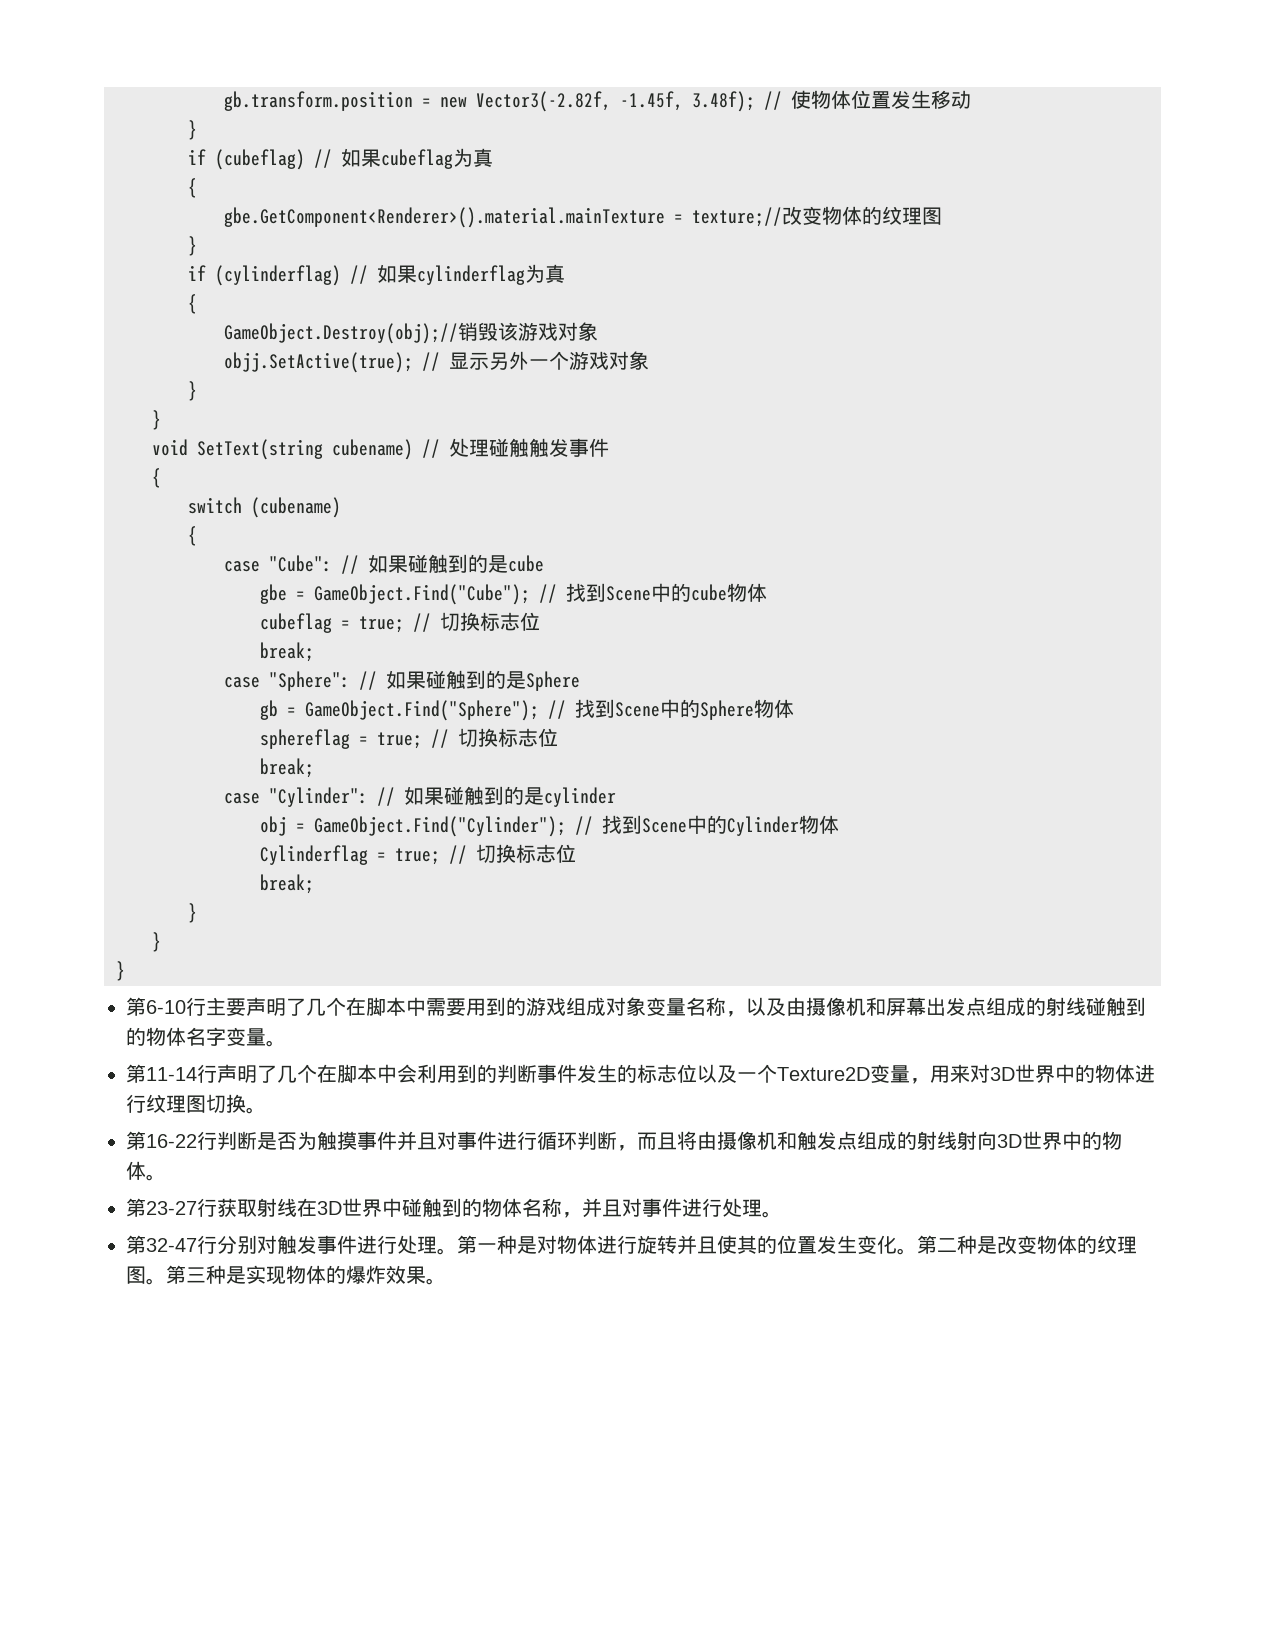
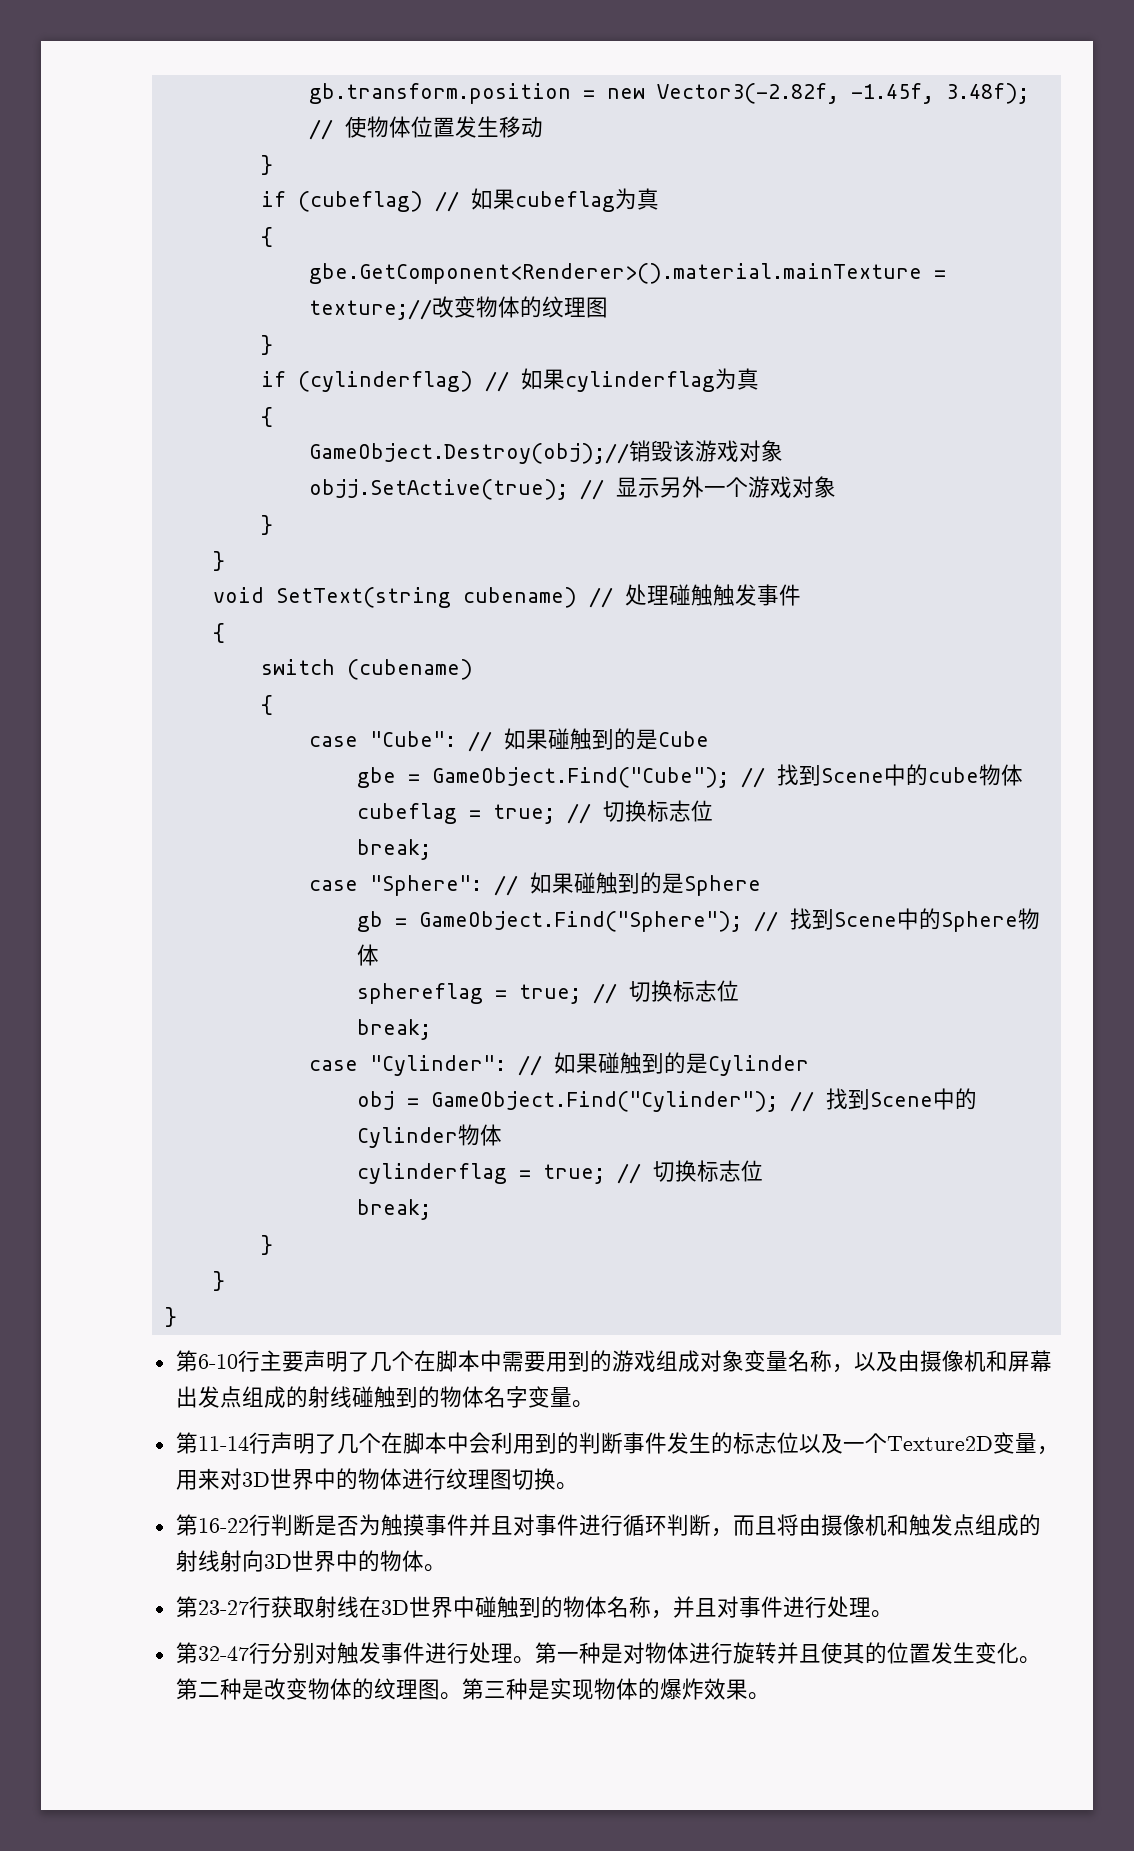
- case "Cube": // 如果碰触到的是cube
+ case "Cube": // 如果碰触到的是Cube
- case "Cylinder": // 如果碰触到的是cylinder
+ case "Cylinder": // 如果碰触到的是Cylinder
- Cylinderflag = true; // 切换标志位
+ cylinderflag = true; // 切换标志位

